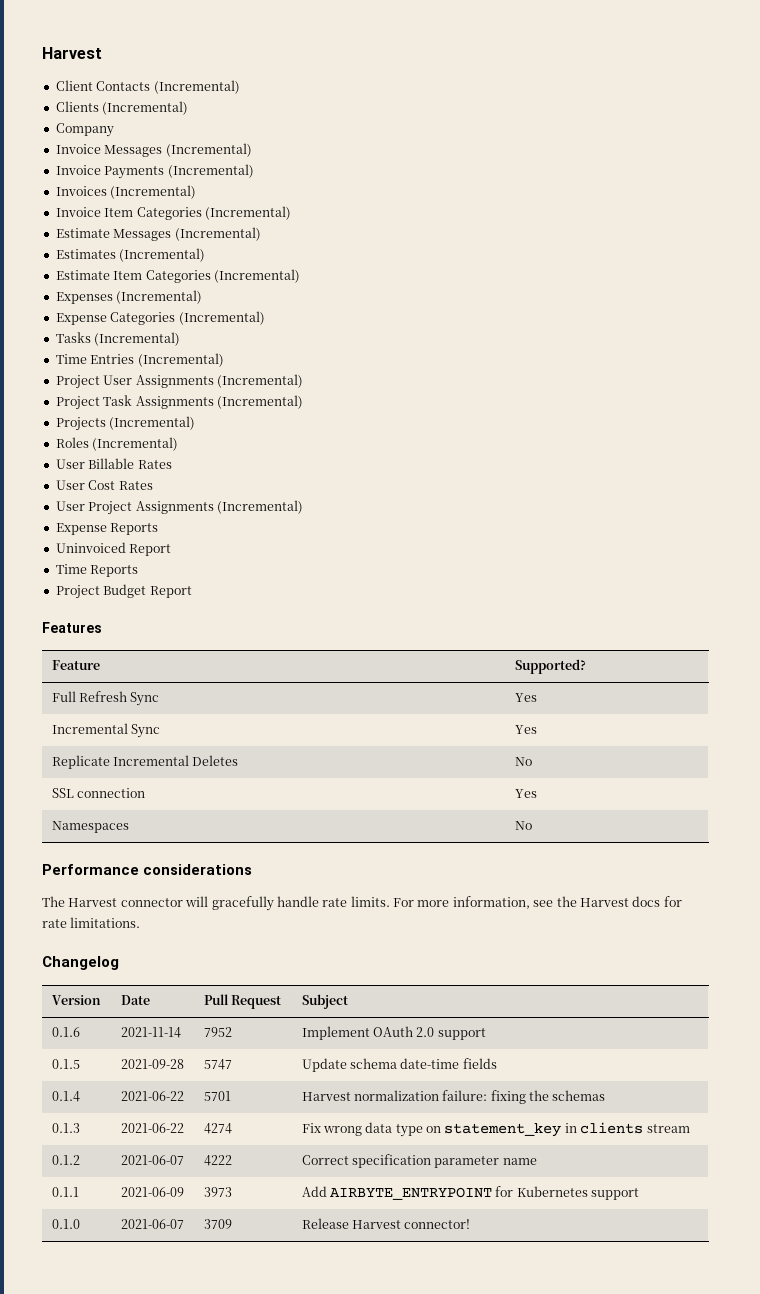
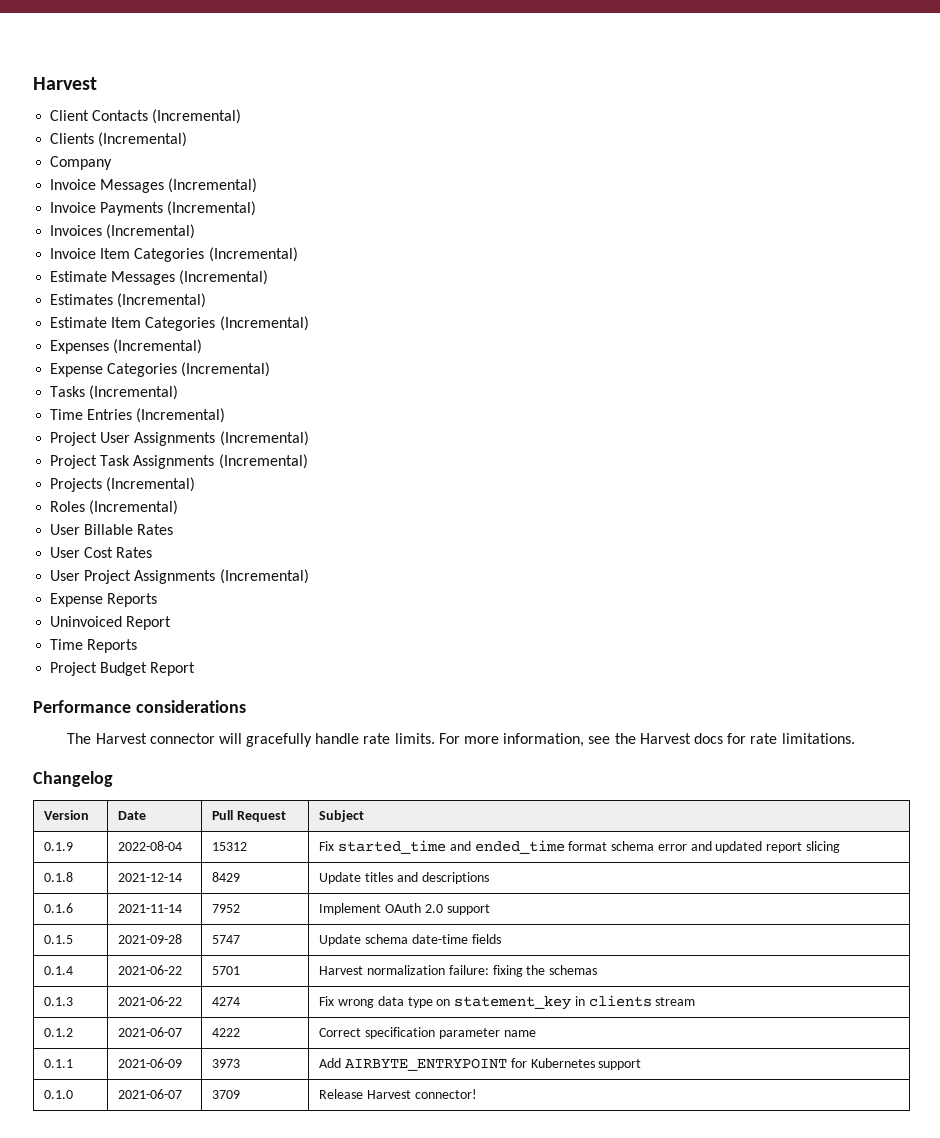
- Features
- Feature | Supported?
- Full Refresh Sync | Yes
- Incremental Sync | Yes
- Replicate Incremental Deletes | No
- SSL connection | Yes
- Namespaces | No
+ 0.1.9 | 2022-08-04 | 15312 | Fix started_time and ended_time format schema error and updated report slicing
+ 0.1.8 | 2021-12-14 | 8429 | Update titles and descriptions

